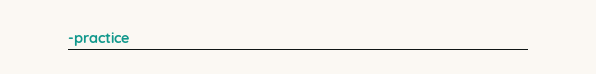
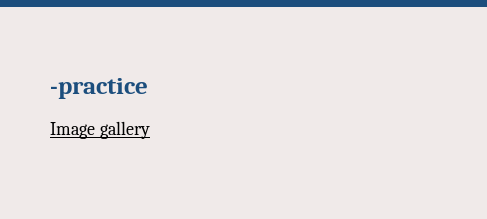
+ Image gallery

